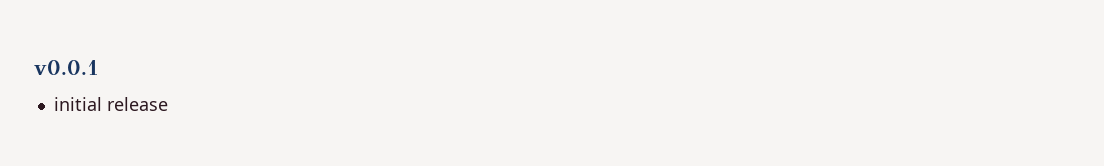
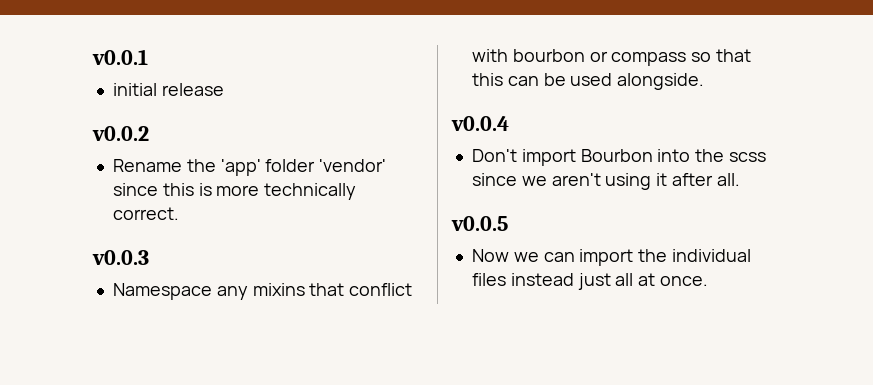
+ v0.0.2
+ Rename the 'app' folder 'vendor' since this is more technically correct.
+ v0.0.3
+ Namespace any mixins that conflict with bourbon or compass so that this can be used alongside.
+ v0.0.4
+ Don't import Bourbon into the scss since we aren't using it after all.
+ v0.0.5
+ Now we can import the individual files instead just all at once.

